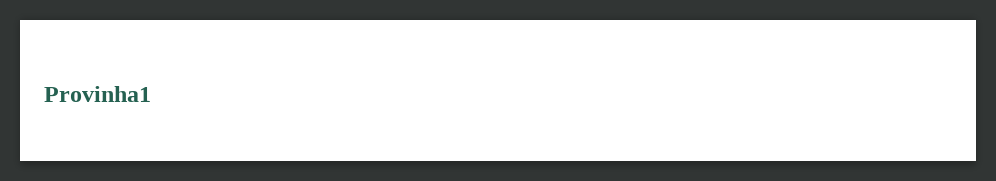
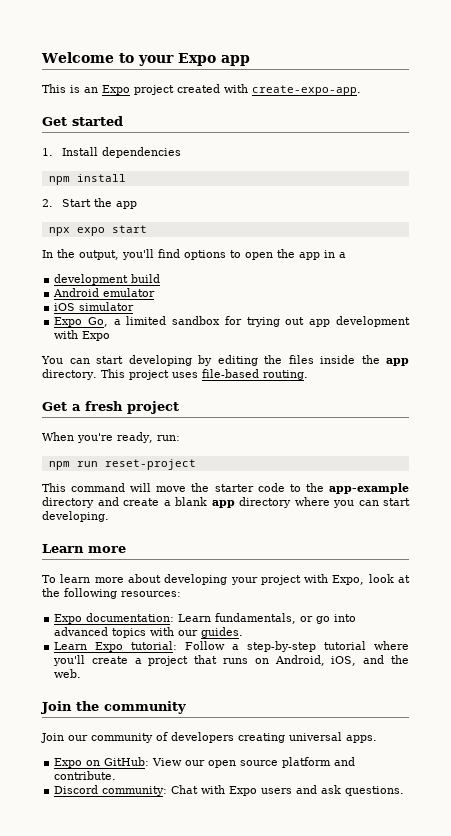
- Provinha1
+ Welcome to your Expo app
+ This is an Expo project created with create-expo-app.
+ Get started
+ 1. Install dependencies
+ npm install
+ 2. Start the app
+ npx expo start
+ In the output, you'll find options to open the app in a
+ development build
+ Android emulator
+ iOS simulator
+ Expo Go, a limited sandbox for trying out app development with Expo
+ You can start developing by editing the files inside the app directory. This project uses file-based routing.
+ Get a fresh project
+ When you're ready, run:
+ npm run reset-project
+ This command will move the starter code to the app-example directory and create a blank app directory where you can start developing.
+ Learn more
+ To learn more about developing your project with Expo, look at the following resources:
+ Expo documentation: Learn fundamentals, or go into advanced topics with our guides.
+ Learn Expo tutorial: Follow a step-by-step tutorial where you'll create a project that runs on Android, iOS, and the web.
+ Join the community
+ Join our community of developers creating universal apps.
+ Expo on GitHub: View our open source platform and contribute.
+ Discord community: Chat with Expo users and ask questions.

